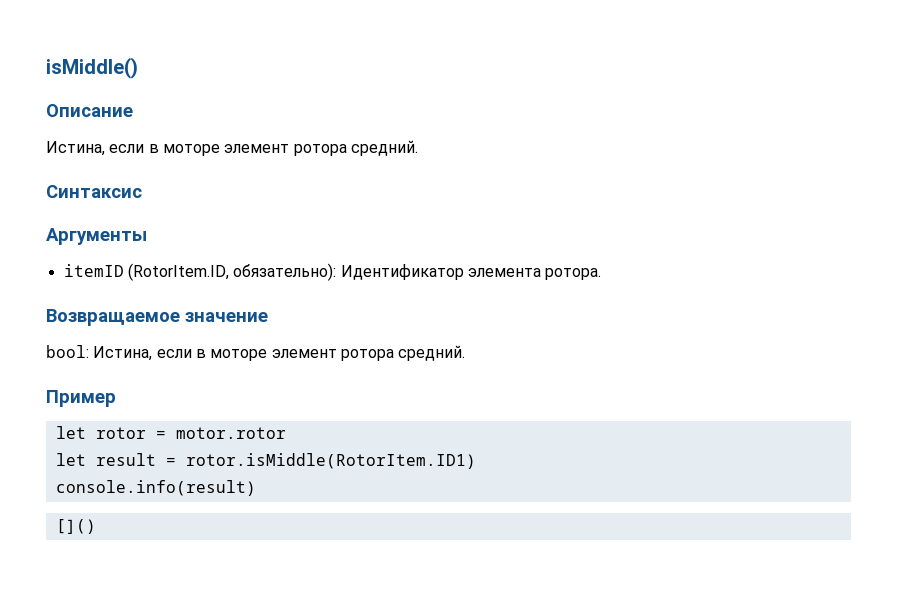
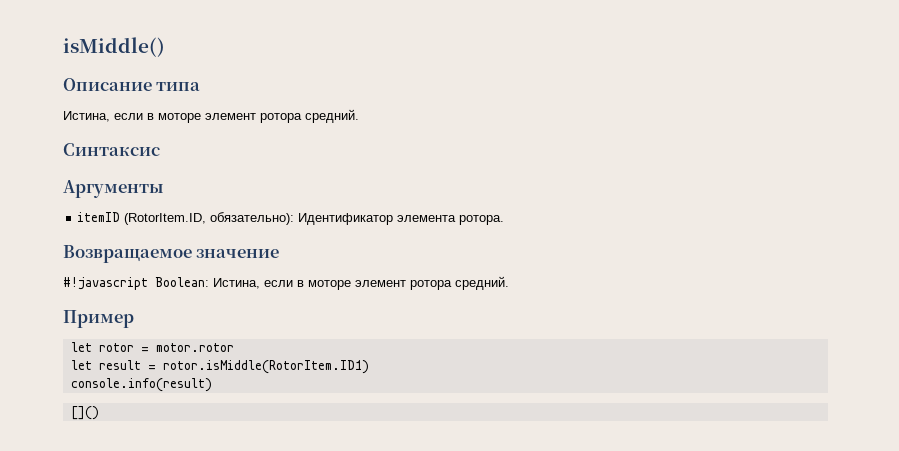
- Описание
+ Описание типа
- bool: Истина, если в моторе элемент ротора средний.
+ #!javascript Boolean: Истина, если в моторе элемент ротора средний.

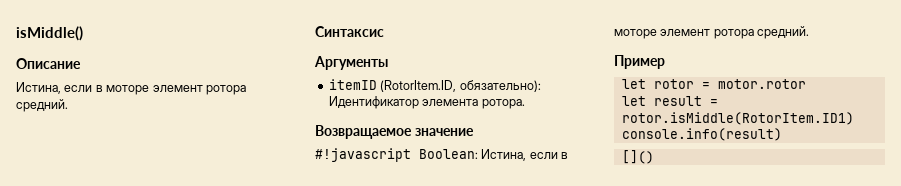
- Описание типа
+ Описание

